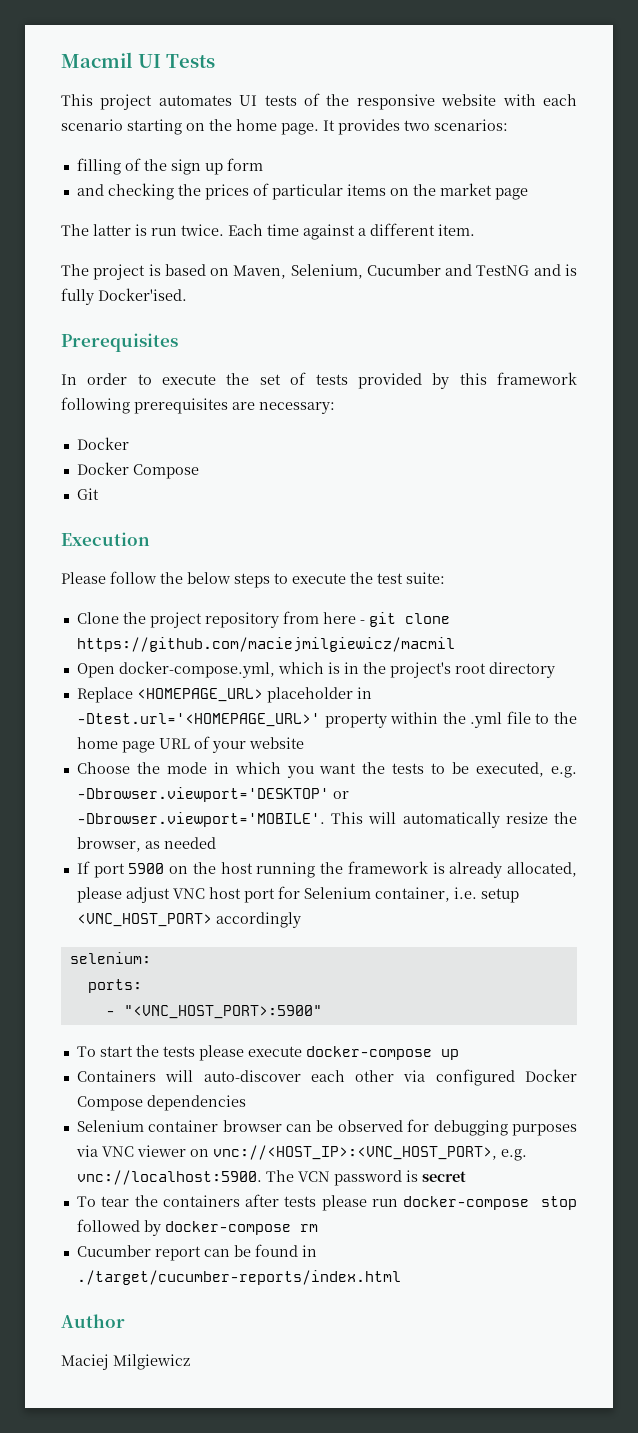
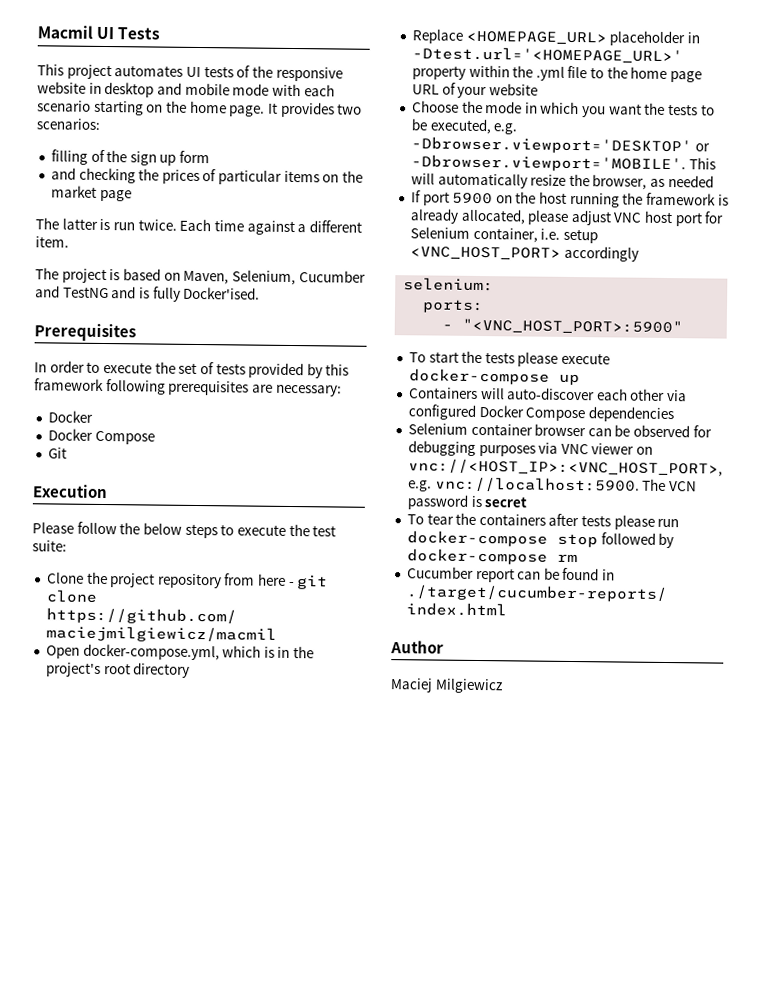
- This project automates UI tests of the responsive website with each scenario starting on the home page.
+ This project automates UI tests of the responsive website in desktop and mobile mode with each scenario starting on the home page.

